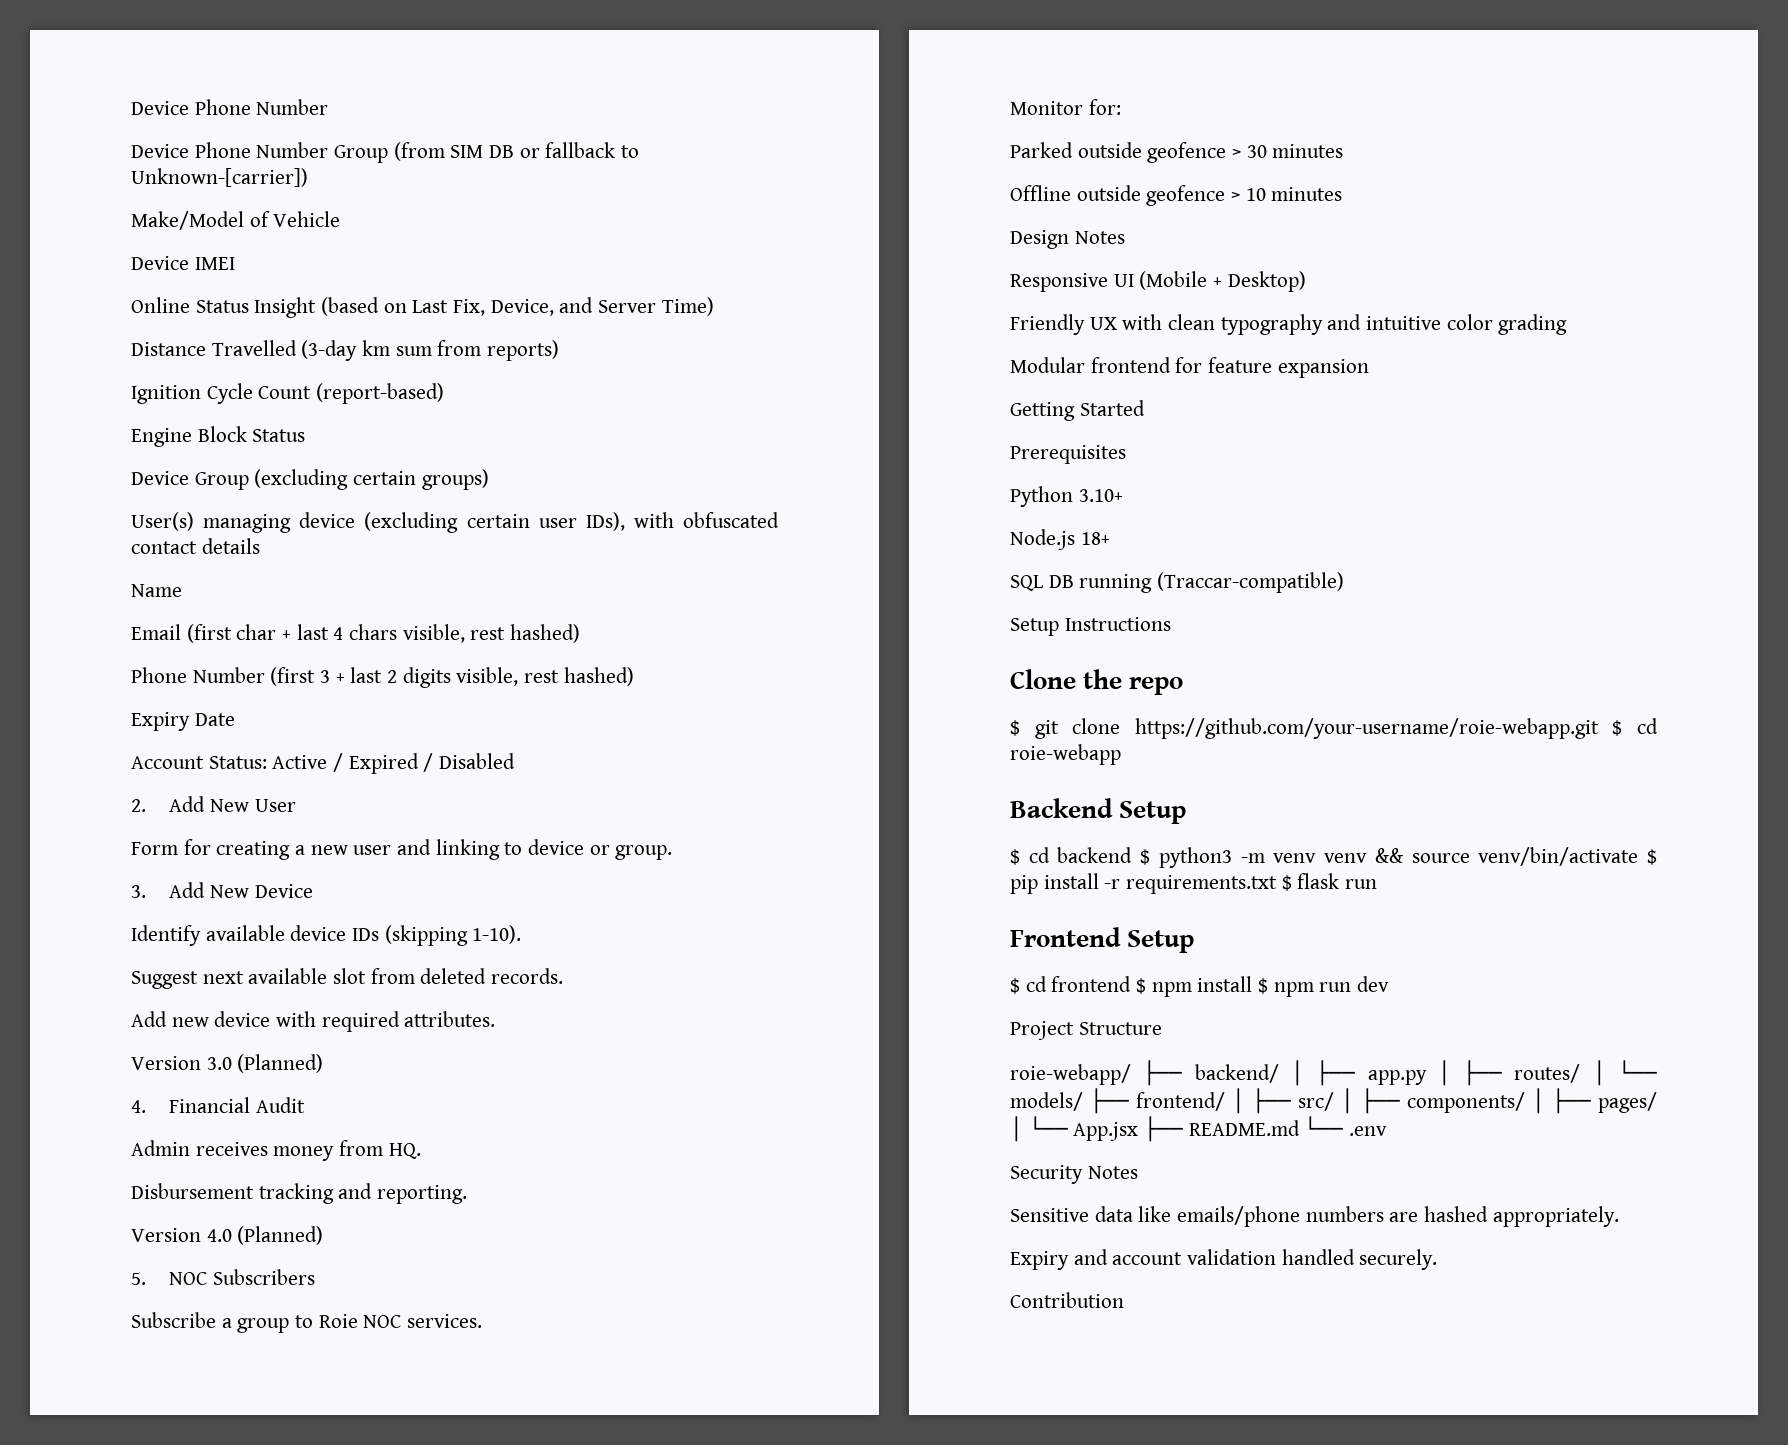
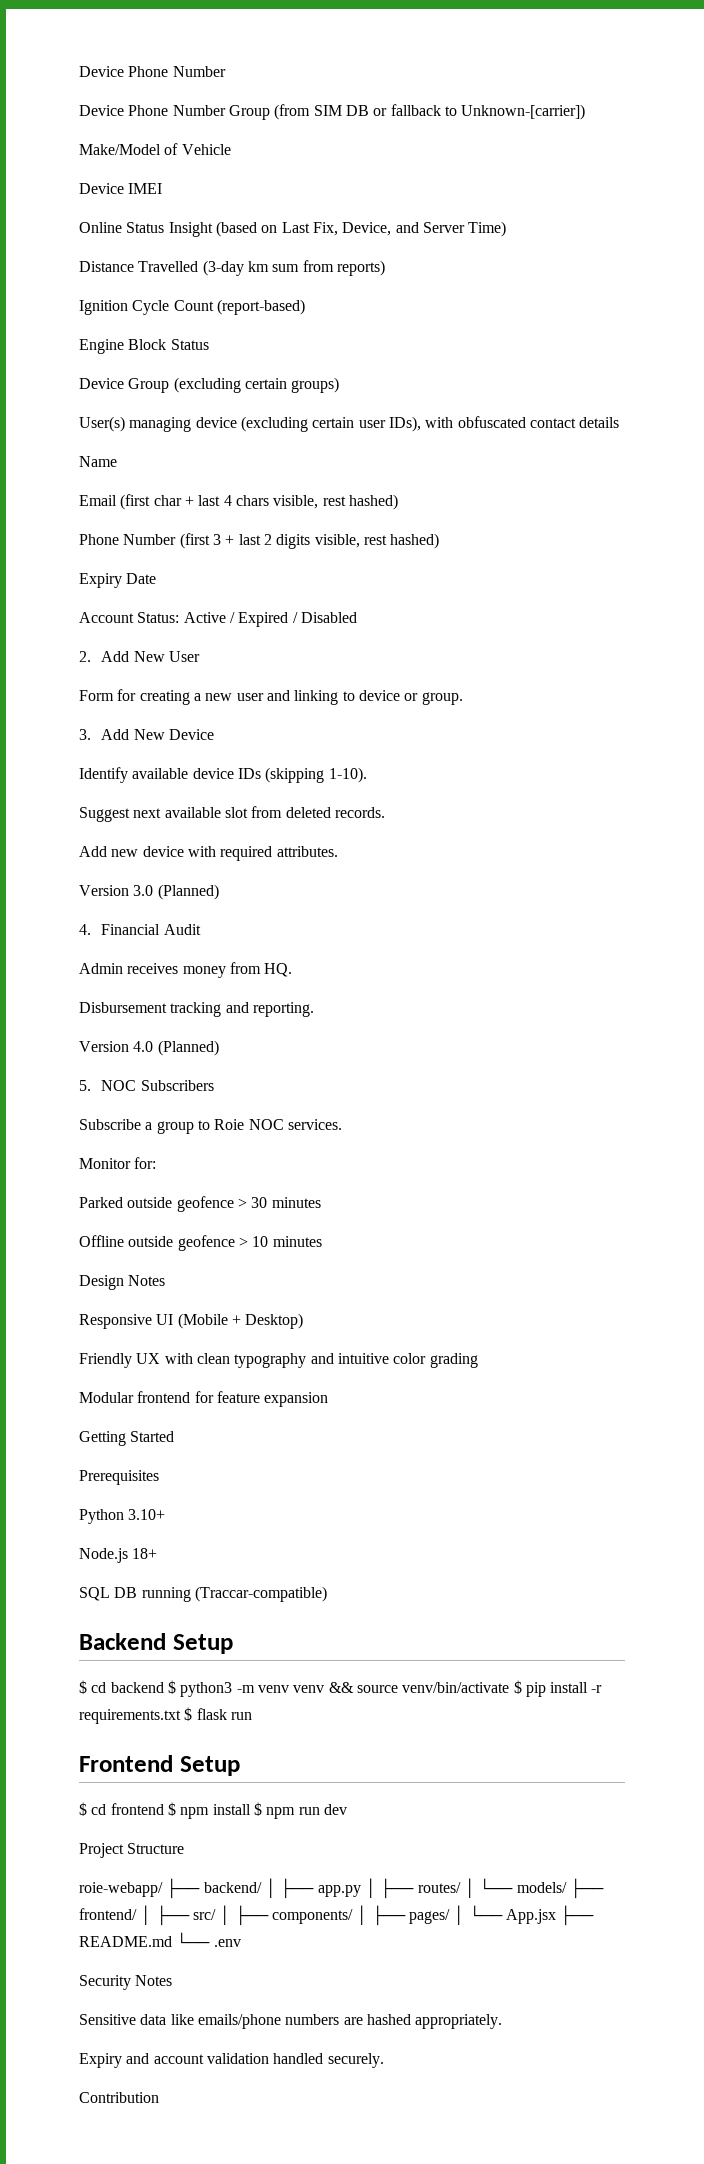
- Setup Instructions
- Clone the repo
- $ git clone https://github.com/your-username/roie-webapp.git $ cd roie-webapp

